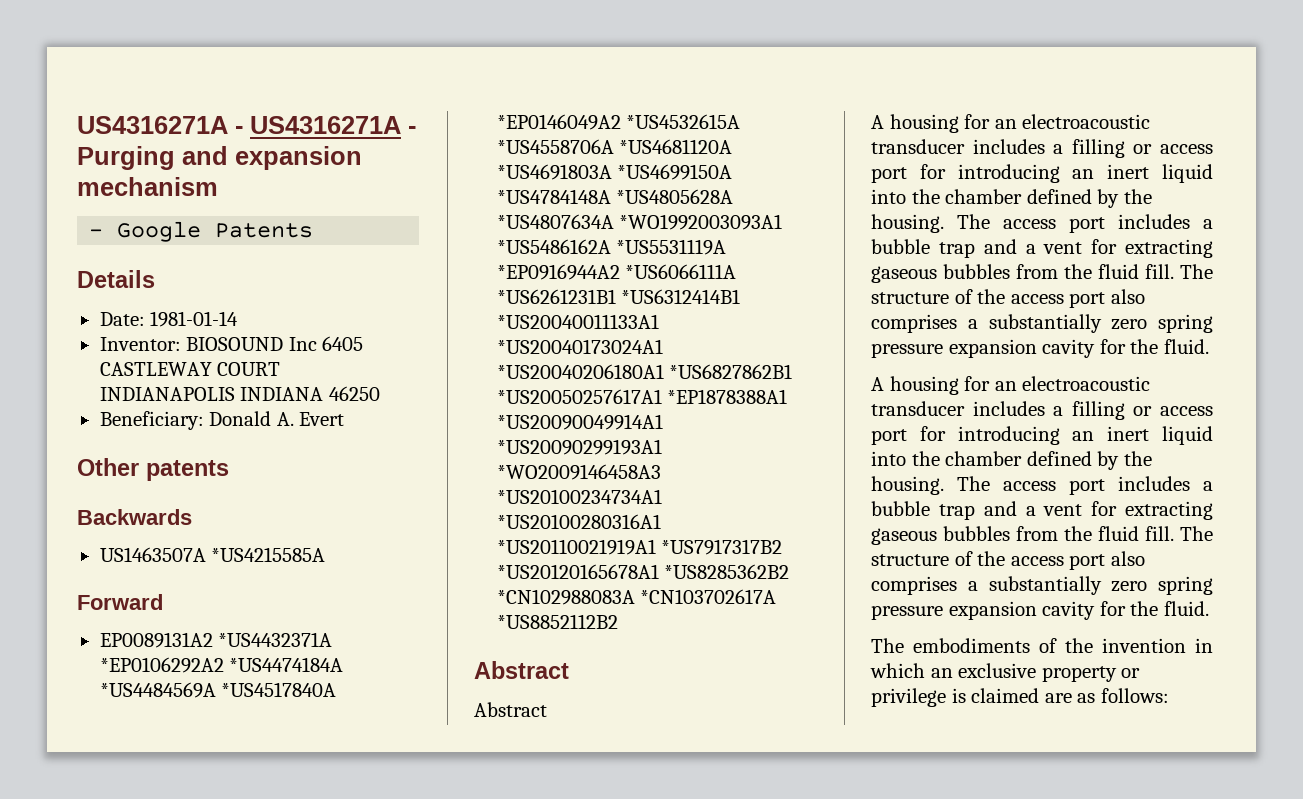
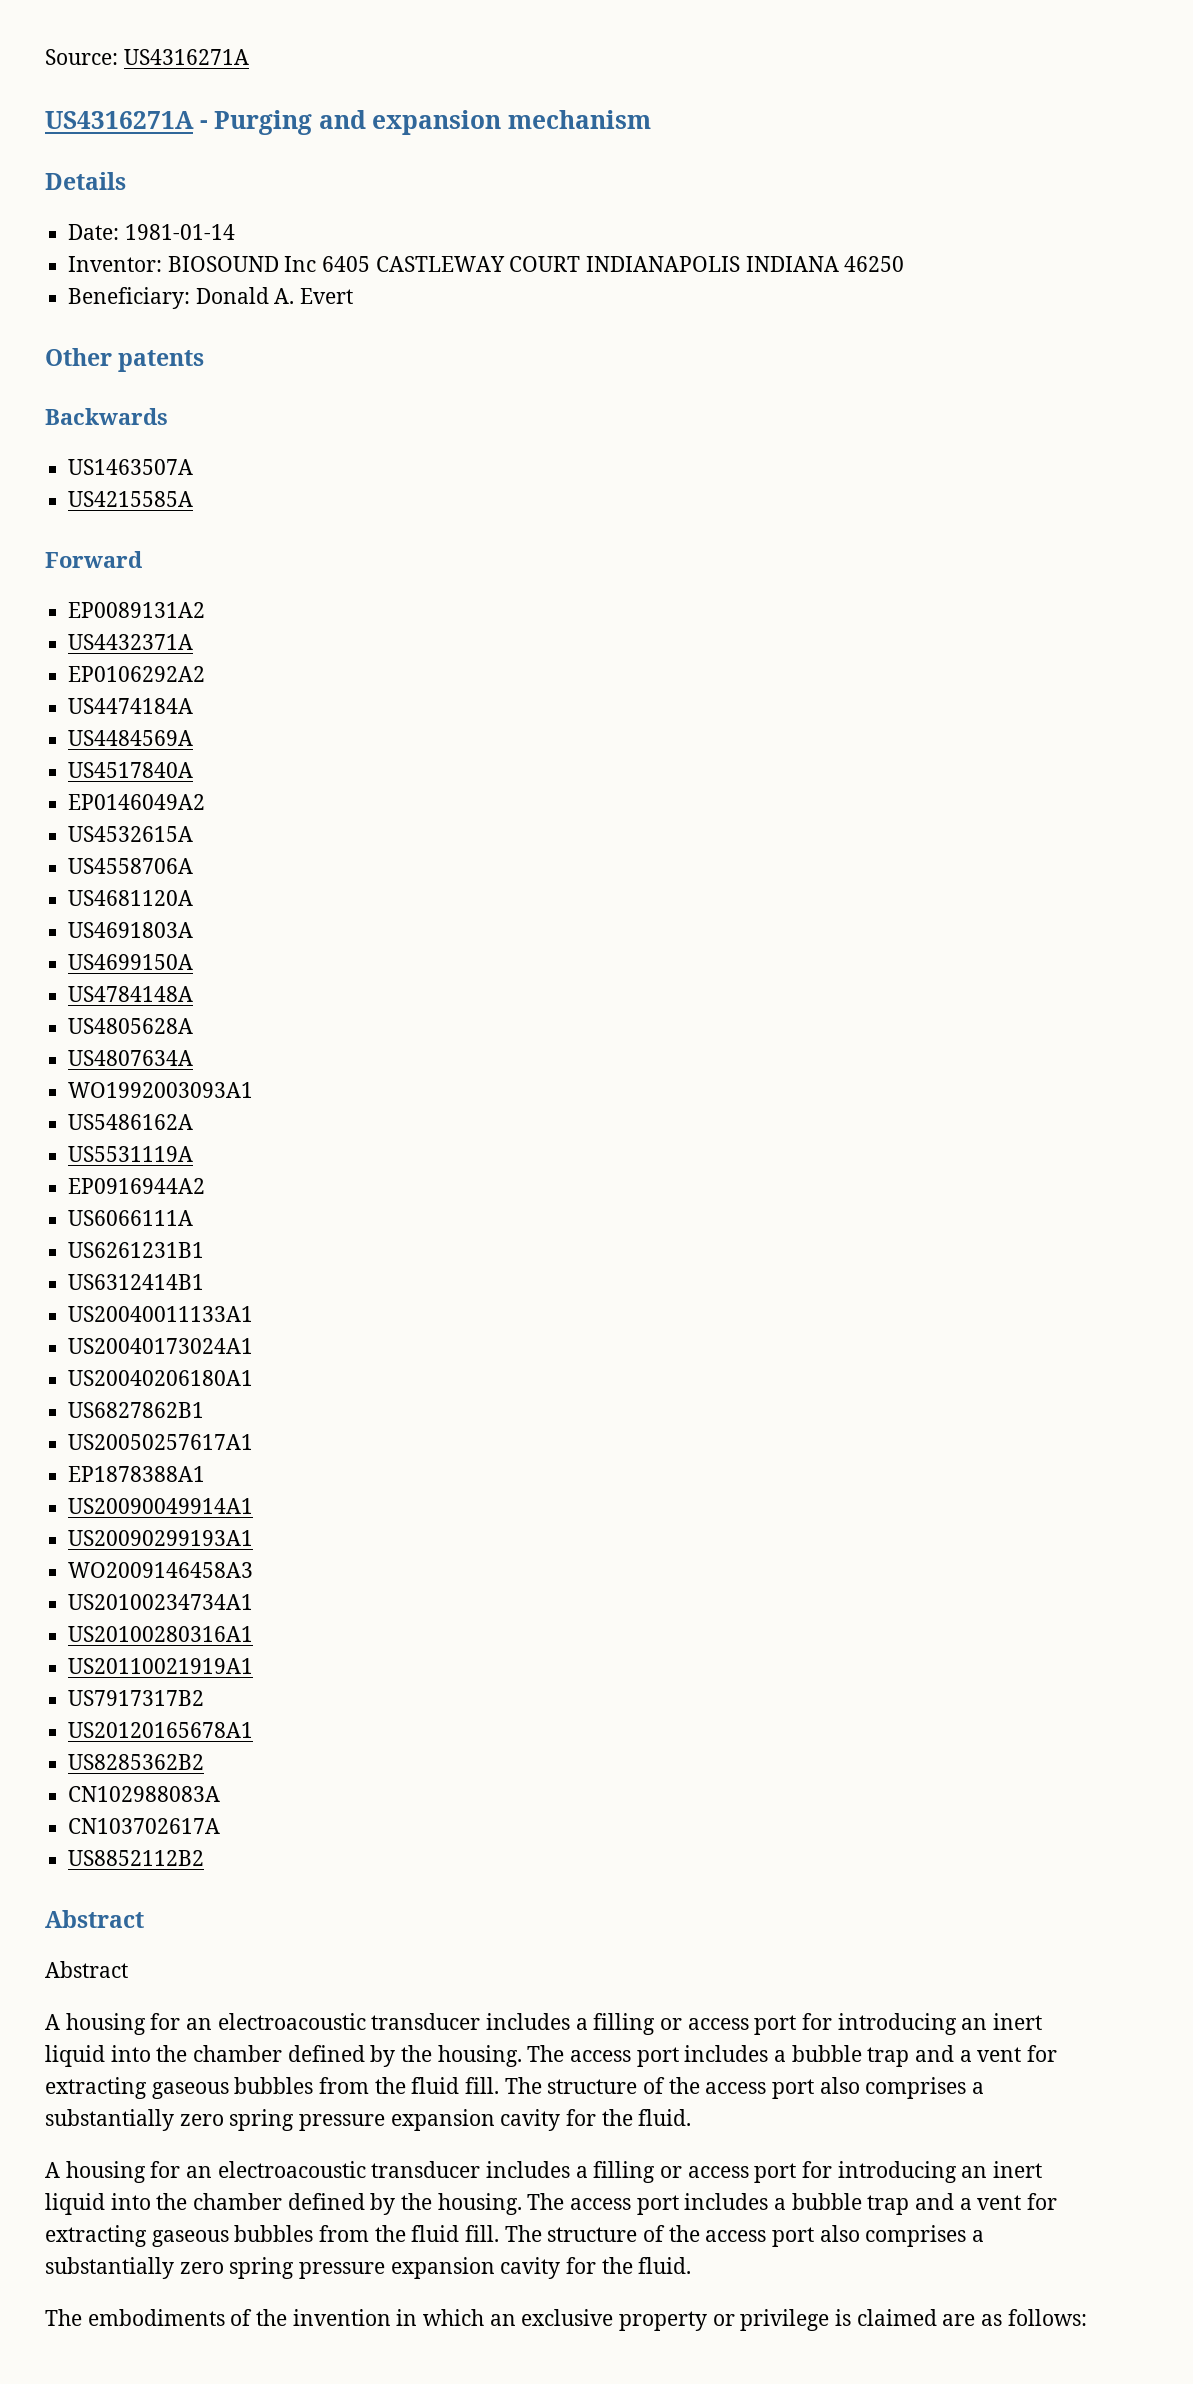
- US4316271A - US4316271A - Purging and expansion mechanism
+ Source: US4316271A
+ US4316271A - Purging and expansion mechanism
- - Google Patents
- US1463507A *US4215585A
+ US1463507A
+ US4215585A
- EP0089131A2 *US4432371A *EP0106292A2 *US4474184A *US4484569A *US4517840A *EP0146049A2 *US4532615A *US4558706A *US4681120A *US4691803A *US4699150A *US4784148A *US4805628A *US4807634A *WO1992003093A1 *US5486162A *US5531119A *EP0916944A2 *US6066111A *US6261231B1 *US6312414B1 *US20040011133A1 *US20040173024A1 *US20040206180A1 *US6827862B1 *US20050257617A1 *EP1878388A1 *US20090049914A1 *US20090299193A1 *WO2009146458A3 *US20100234734A1 *US20100280316A1 *US20110021919A1 *US7917317B2 *US20120165678A1 *US8285362B2 *CN102988083A *CN103702617A *US8852112B2
+ EP0089131A2
+ US4432371A
+ EP0106292A2
+ US4474184A
+ US4484569A
+ US4517840A
+ EP0146049A2
+ US4532615A
+ US4558706A
+ US4681120A
+ US4691803A
+ US4699150A
+ US4784148A
+ US4805628A
+ US4807634A
+ WO1992003093A1
+ US5486162A
+ US5531119A
+ EP0916944A2
+ US6066111A
+ US6261231B1
+ US6312414B1
+ US20040011133A1
+ US20040173024A1
+ US20040206180A1
+ US6827862B1
+ US20050257617A1
+ EP1878388A1
+ US20090049914A1
+ US20090299193A1
+ WO2009146458A3
+ US20100234734A1
+ US20100280316A1
+ US20110021919A1
+ US7917317B2
+ US20120165678A1
+ US8285362B2
+ CN102988083A
+ CN103702617A
+ US8852112B2

